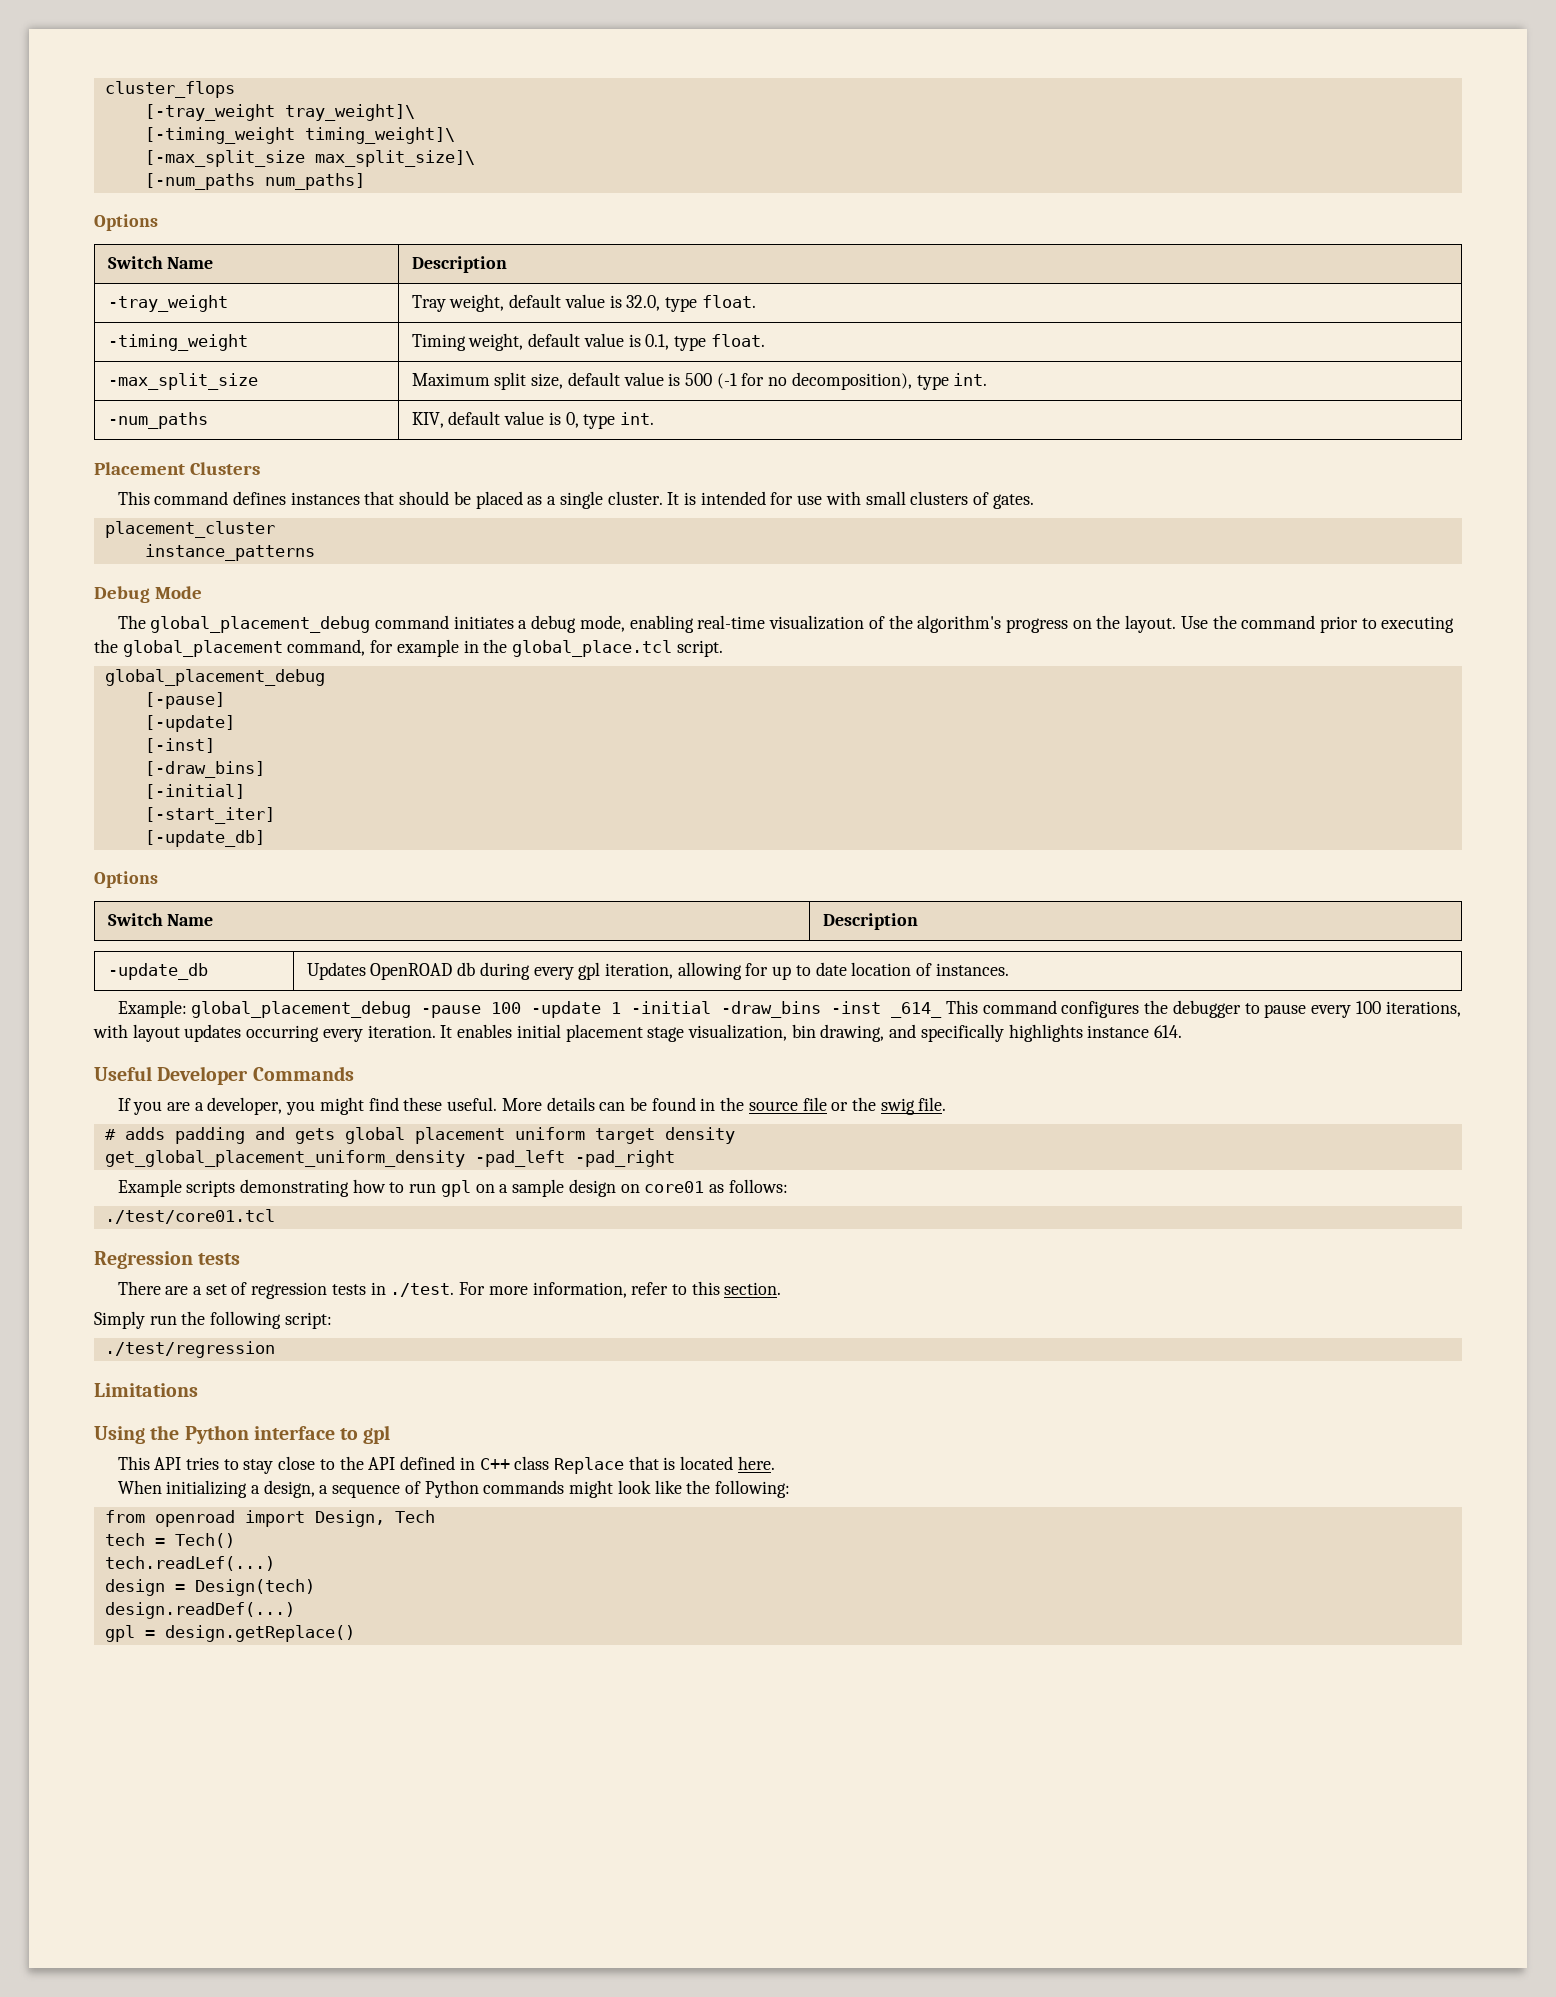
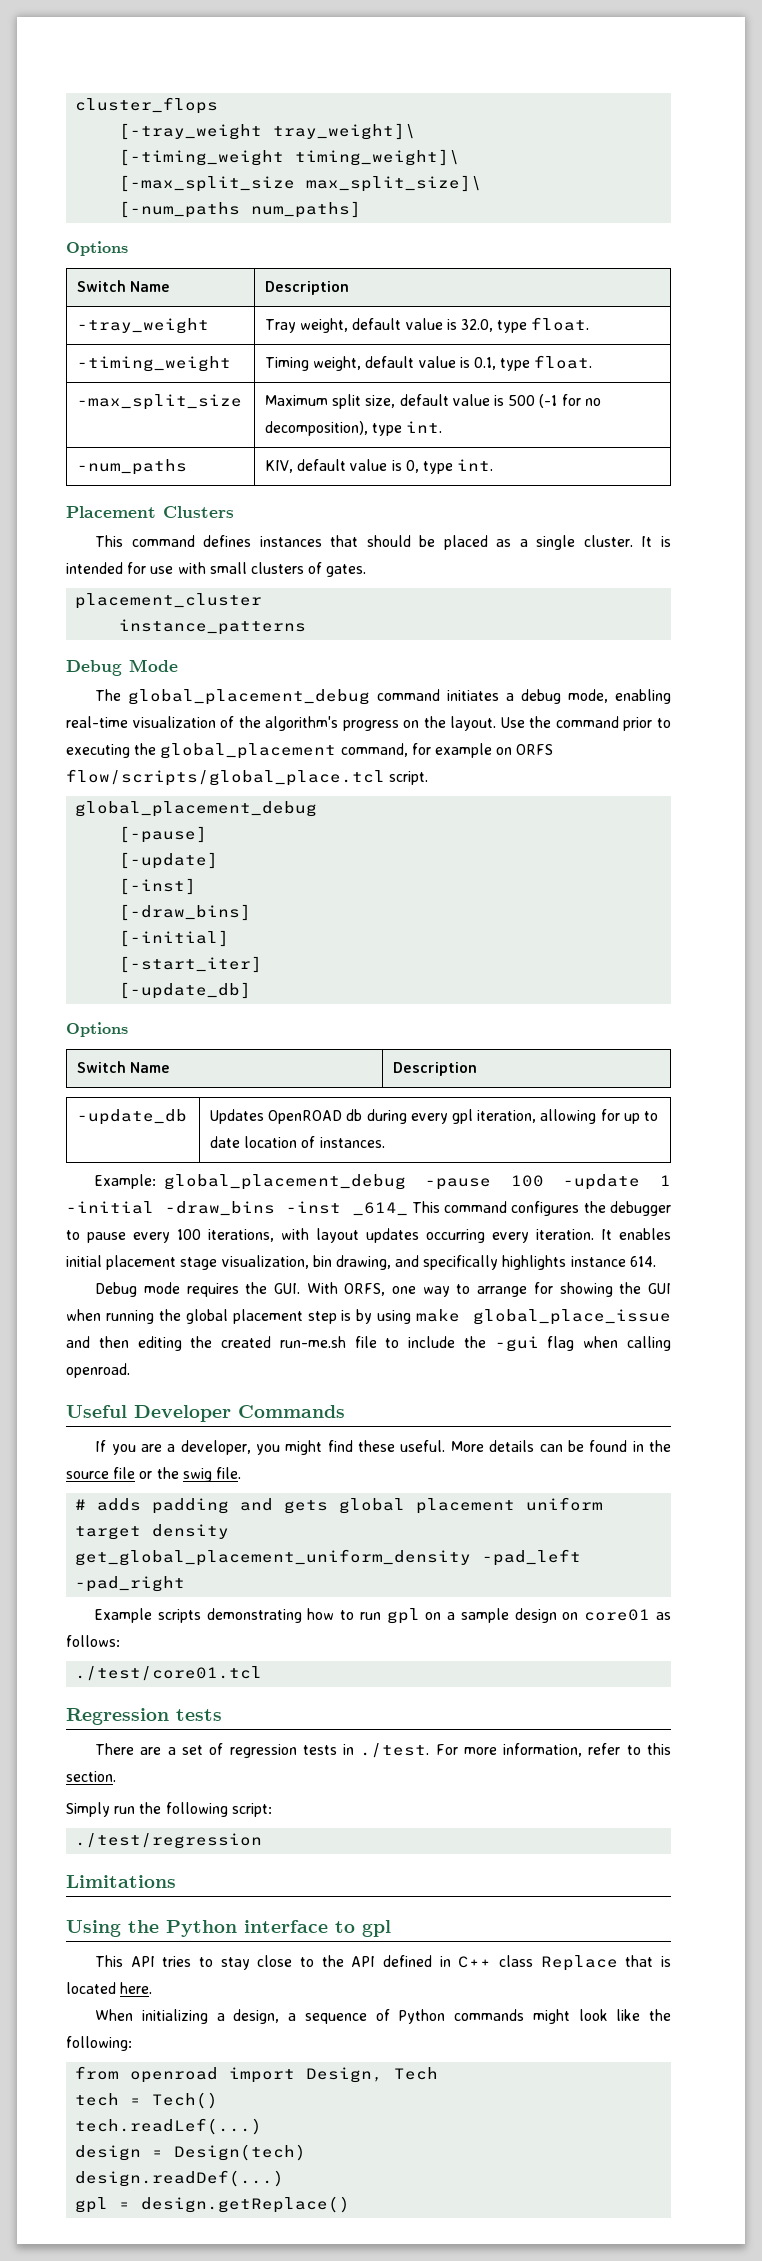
- Use the command prior to executing the global_placement command, for example in the global_place.tcl script.
+ Use the command prior to executing the global_placement command, for example on ORFS flow/scripts/global_place.tcl script.
+ Debug mode requires the GUI. With ORFS, one way to arrange for showing the GUI when running the global placement step is by using make global_place_issue and then editing the created run-me.sh file to include the -gui flag when calling openroad.

